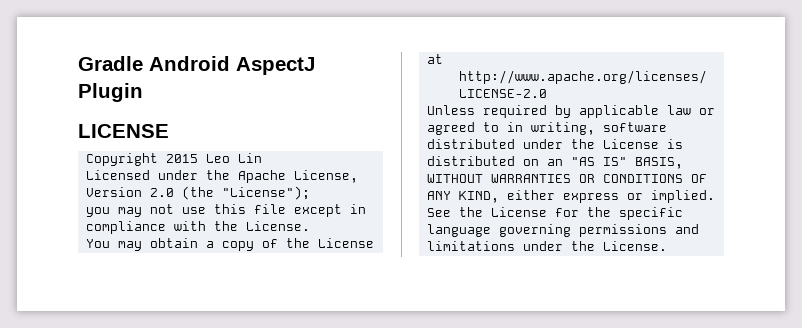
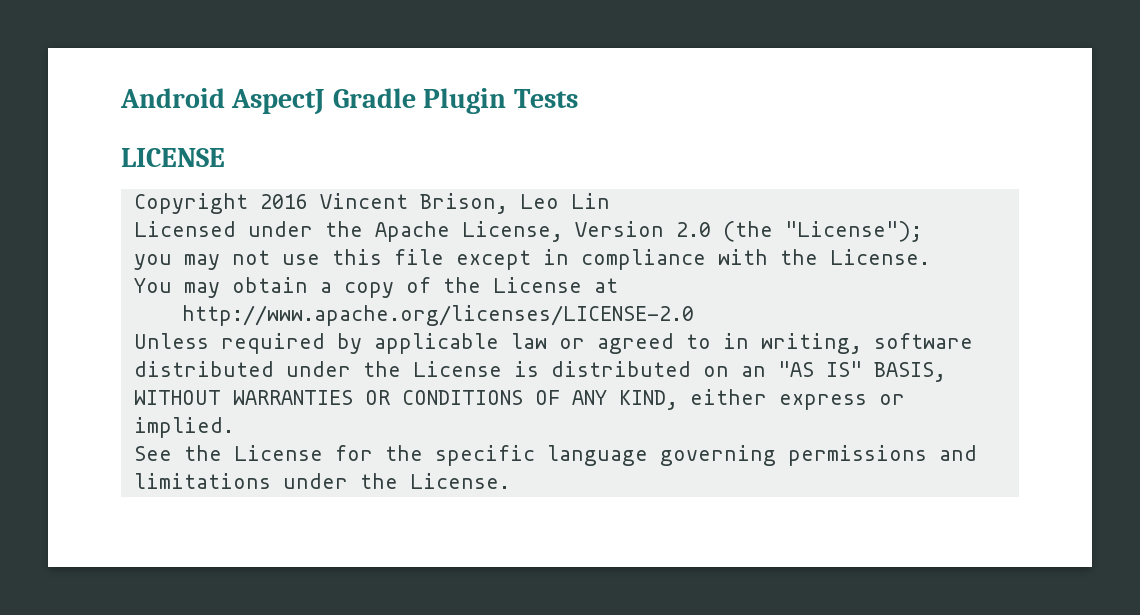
- Gradle Android AspectJ Plugin
+ Android AspectJ Gradle Plugin Tests
- Copyright 2015 Leo Lin
+ Copyright 2016 Vincent Brison, Leo Lin

